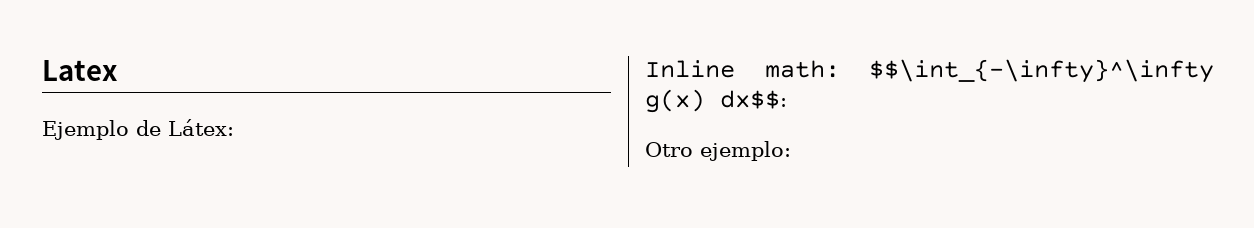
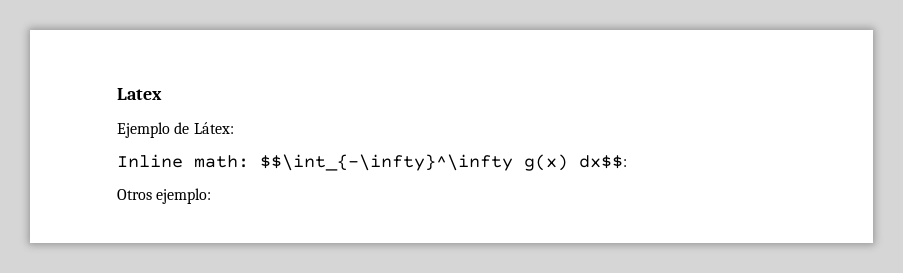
- Otro ejemplo:
+ Otros ejemplo:

